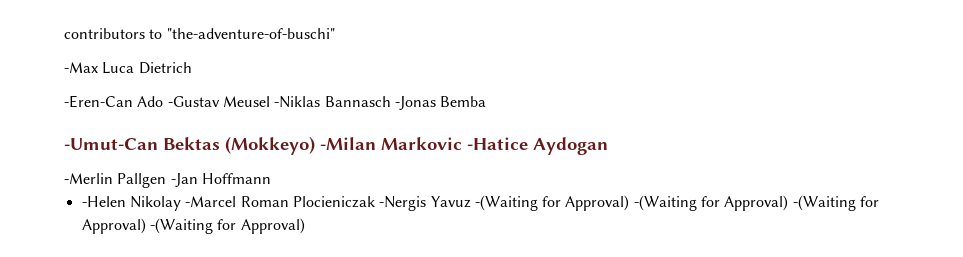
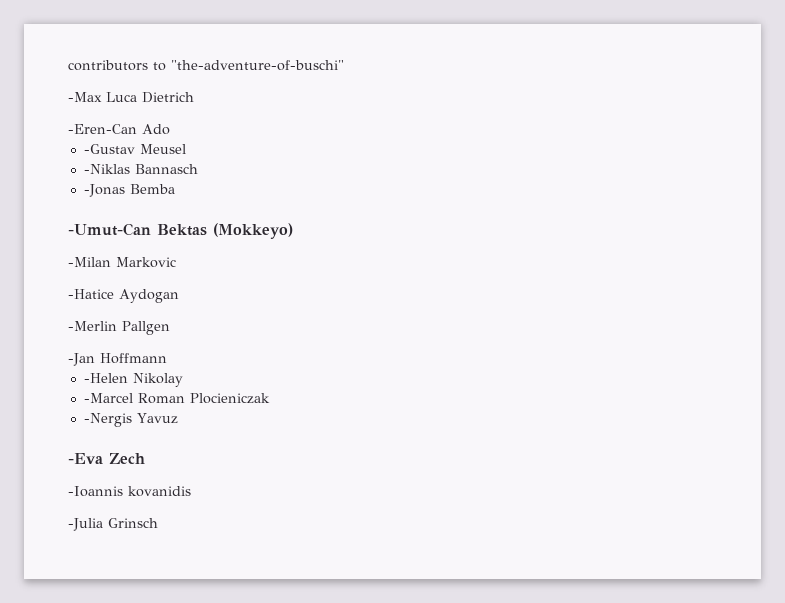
- -Eren-Can Ado -Gustav Meusel -Niklas Bannasch -Jonas Bemba
+ -Eren-Can Ado
+ -Gustav Meusel
+ -Niklas Bannasch
+ -Jonas Bemba
- -Umut-Can Bektas (Mokkeyo) -Milan Markovic -Hatice Aydogan
+ -Umut-Can Bektas (Mokkeyo)
+ -Milan Markovic
+ -Hatice Aydogan
- -Merlin Pallgen -Jan Hoffmann
+ -Merlin Pallgen
+ -Jan Hoffmann
- -Helen Nikolay -Marcel Roman Plocieniczak -Nergis Yavuz -(Waiting for Approval) -(Waiting for Approval) -(Waiting for Approval) -(Waiting for Approval)
+ -Helen Nikolay
+ -Marcel Roman Plocieniczak
+ -Nergis Yavuz
+ -Eva Zech
+ -Ioannis kovanidis
+ -Julia Grinsch

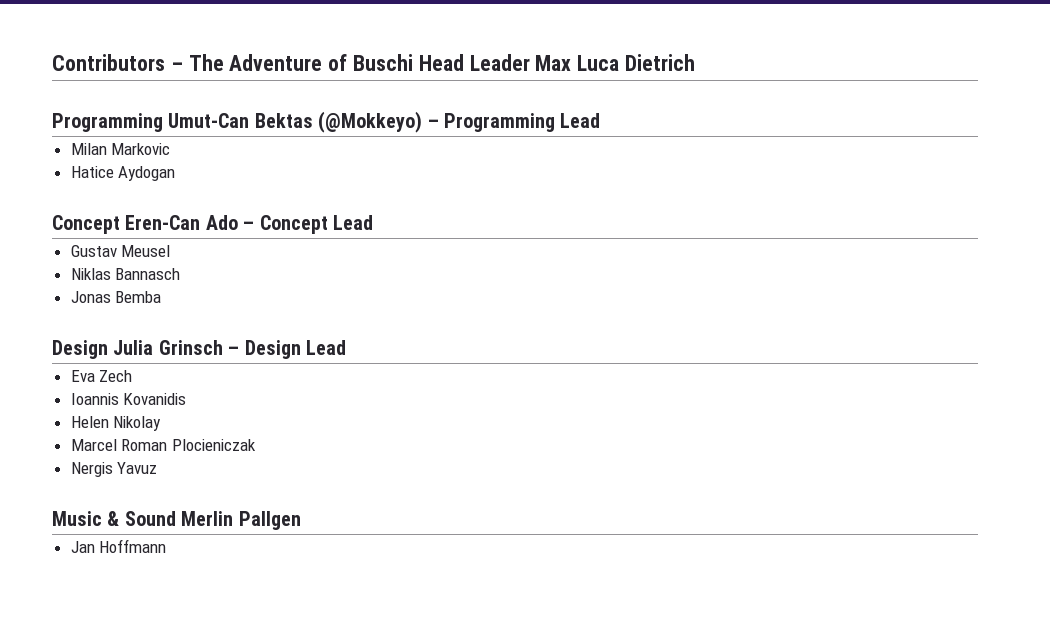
- contributors to "the-adventure-of-buschi"
- -Max Luca Dietrich
- -Eren-Can Ado
- -Gustav Meusel
+ Contributors – The Adventure of Buschi Head Leader Max Luca Dietrich
+ Programming Umut-Can Bektas (@Mokkeyo) – Programming Lead
+ Milan Markovic
+ Hatice Aydogan
+ Concept Eren-Can Ado – Concept Lead
+ Gustav Meusel
- -Niklas Bannasch
+ Niklas Bannasch
- -Jonas Bemba
+ Jonas Bemba
- -Umut-Can Bektas (Mokkeyo)
- -Milan Markovic
- -Hatice Aydogan
- -Merlin Pallgen
- -Jan Hoffmann
- -Helen Nikolay
+ Design Julia Grinsch – Design Lead
+ Eva Zech
+ Ioannis Kovanidis
+ Helen Nikolay
- -Marcel Roman Plocieniczak
+ Marcel Roman Plocieniczak
- -Nergis Yavuz
+ Nergis Yavuz
- -Eva Zech
- -Ioannis kovanidis
- -Julia Grinsch
+ Music & Sound Merlin Pallgen
+ Jan Hoffmann

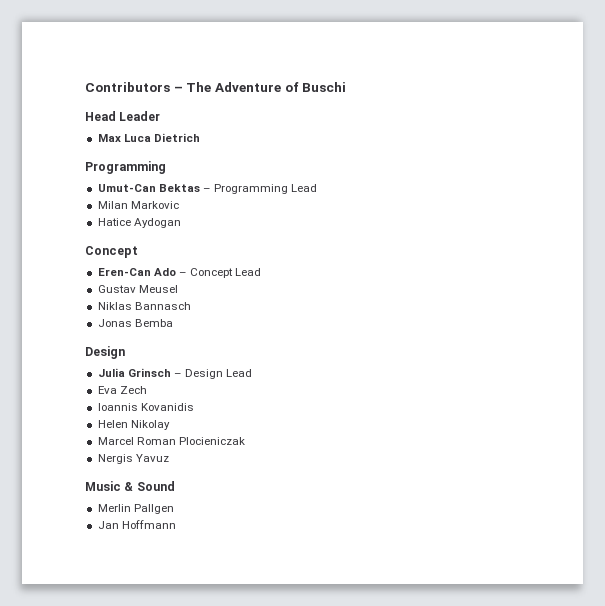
- Contributors – The Adventure of Buschi Head Leader Max Luca Dietrich
- Programming Umut-Can Bektas (@Mokkeyo) – Programming Lead
+ Contributors – The Adventure of Buschi
+ Head Leader
+ Max Luca Dietrich
+ Programming
+ Umut-Can Bektas – Programming Lead
  Hatice Aydogan
- Concept Eren-Can Ado – Concept Lead
+ Concept
+ Eren-Can Ado – Concept Lead
  Jonas Bemba
- Design Julia Grinsch – Design Lead
+ Design
+ Julia Grinsch – Design Lead
- Music & Sound Merlin Pallgen
+ Music & Sound
+ Merlin Pallgen

